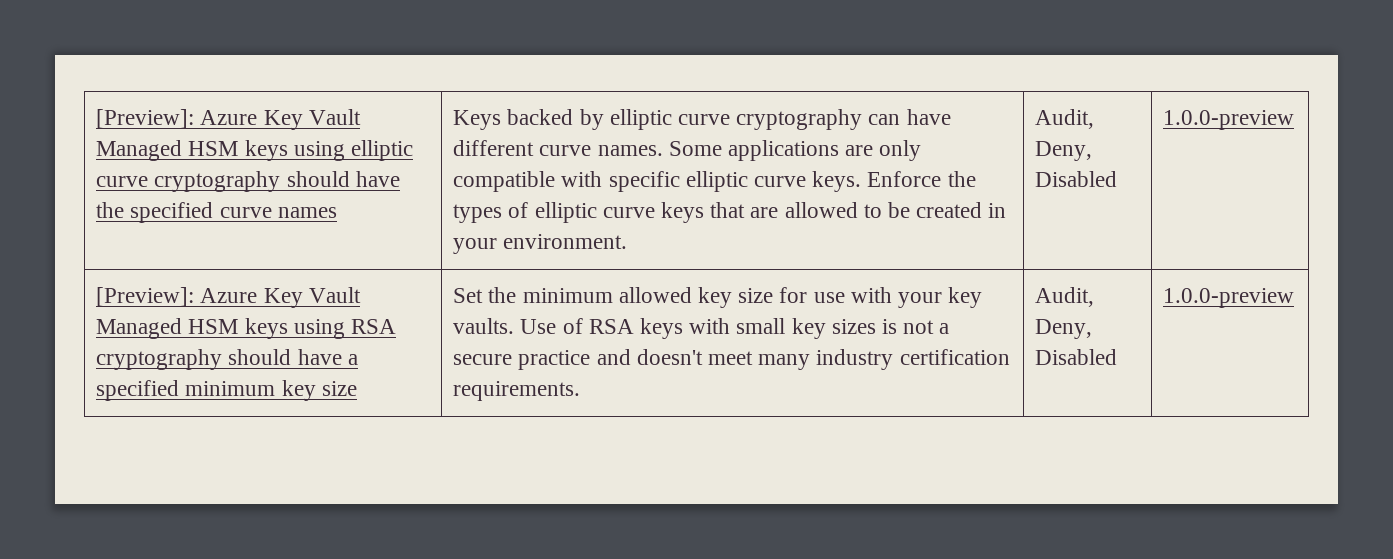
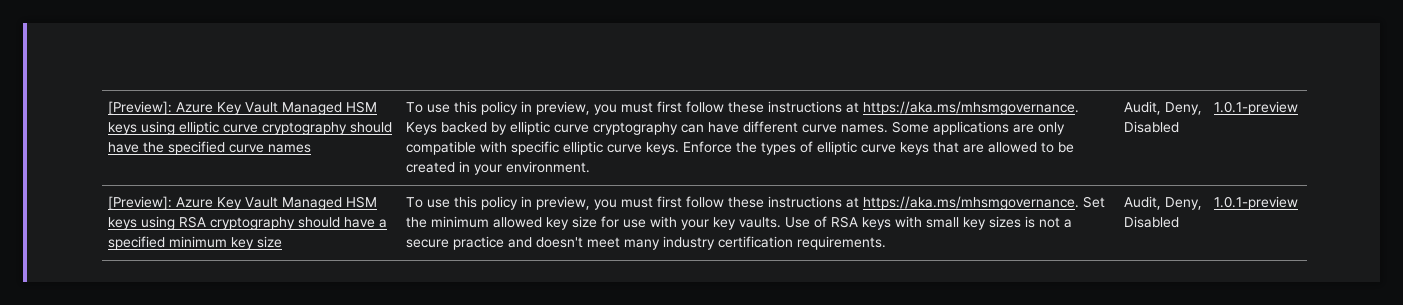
- Keys backed by elliptic curve cryptography can have different curve names.
+ To use this policy in preview, you must first follow these instructions at https://aka.ms/mhsmgovernance. Keys backed by elliptic curve cryptography can have different curve names.
- Enforce the types of elliptic curve keys that are allowed to be created in your environment. | Audit, Deny, Disabled | 1.0.0-preview
+ Enforce the types of elliptic curve keys that are allowed to be created in your environment. | Audit, Deny, Disabled | 1.0.1-preview
- Set the minimum allowed key size for use with your key vaults.
+ To use this policy in preview, you must first follow these instructions at https://aka.ms/mhsmgovernance. Set the minimum allowed key size for use with your key vaults.
- Use of RSA keys with small key sizes is not a secure practice and doesn't meet many industry certification requirements. | Audit, Deny, Disabled | 1.0.0-preview
+ Use of RSA keys with small key sizes is not a secure practice and doesn't meet many industry certification requirements. | Audit, Deny, Disabled | 1.0.1-preview

